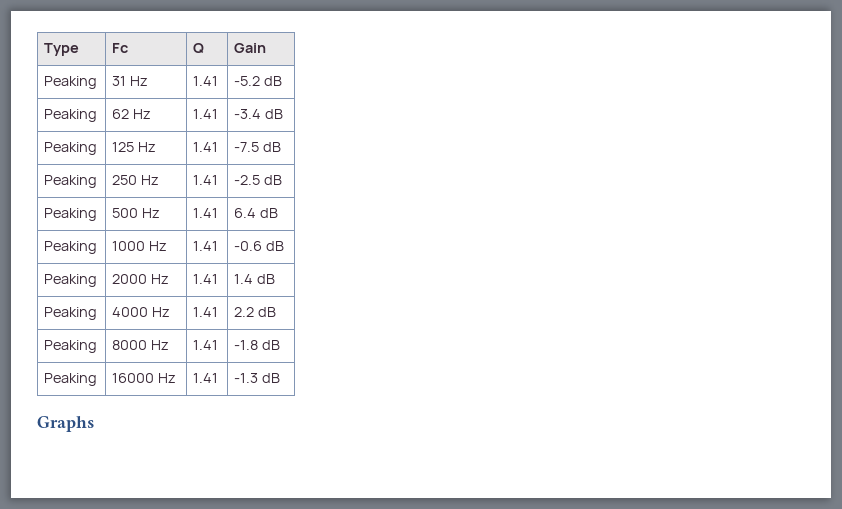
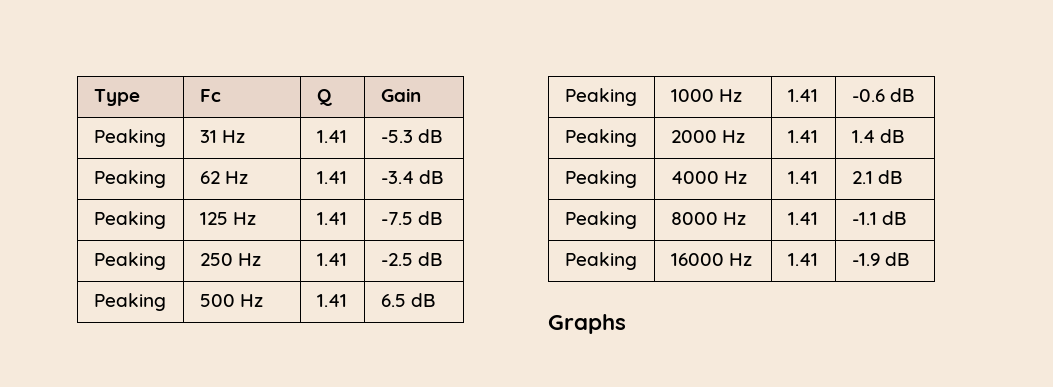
- Peaking | 31 Hz | 1.41 | -5.2 dB
+ Peaking | 31 Hz | 1.41 | -5.3 dB
- Peaking | 500 Hz | 1.41 | 6.4 dB
+ Peaking | 500 Hz | 1.41 | 6.5 dB
- Peaking | 4000 Hz | 1.41 | 2.2 dB
+ Peaking | 4000 Hz | 1.41 | 2.1 dB
- Peaking | 8000 Hz | 1.41 | -1.8 dB
+ Peaking | 8000 Hz | 1.41 | -1.1 dB
- Peaking | 16000 Hz | 1.41 | -1.3 dB
+ Peaking | 16000 Hz | 1.41 | -1.9 dB

